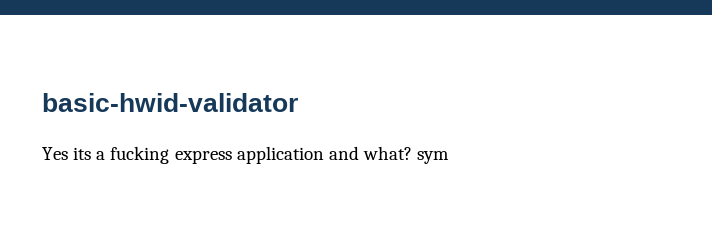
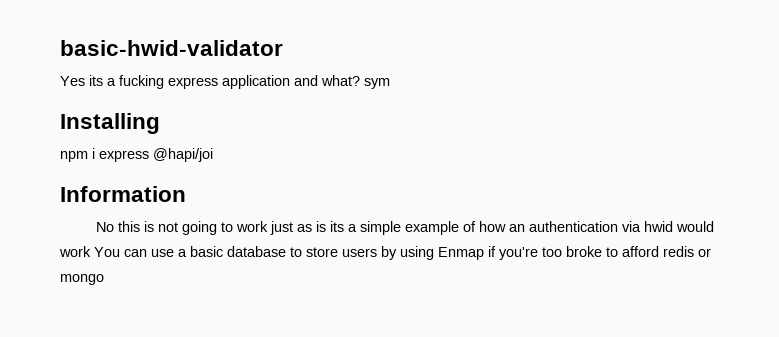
+ Installing
+ npm i express @hapi/joi
+ Information
+ No this is not going to work just as is its a simple example of how an authentication via hwid would work You can use a basic database to store users by using Enmap if you're too broke to afford redis or mongo

